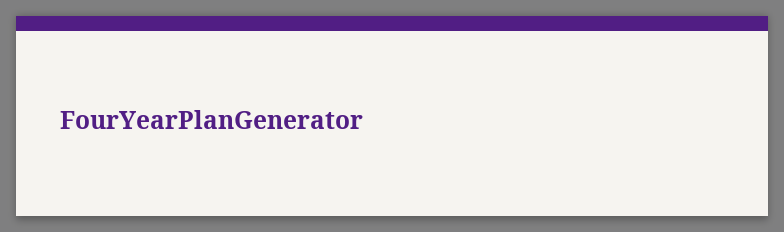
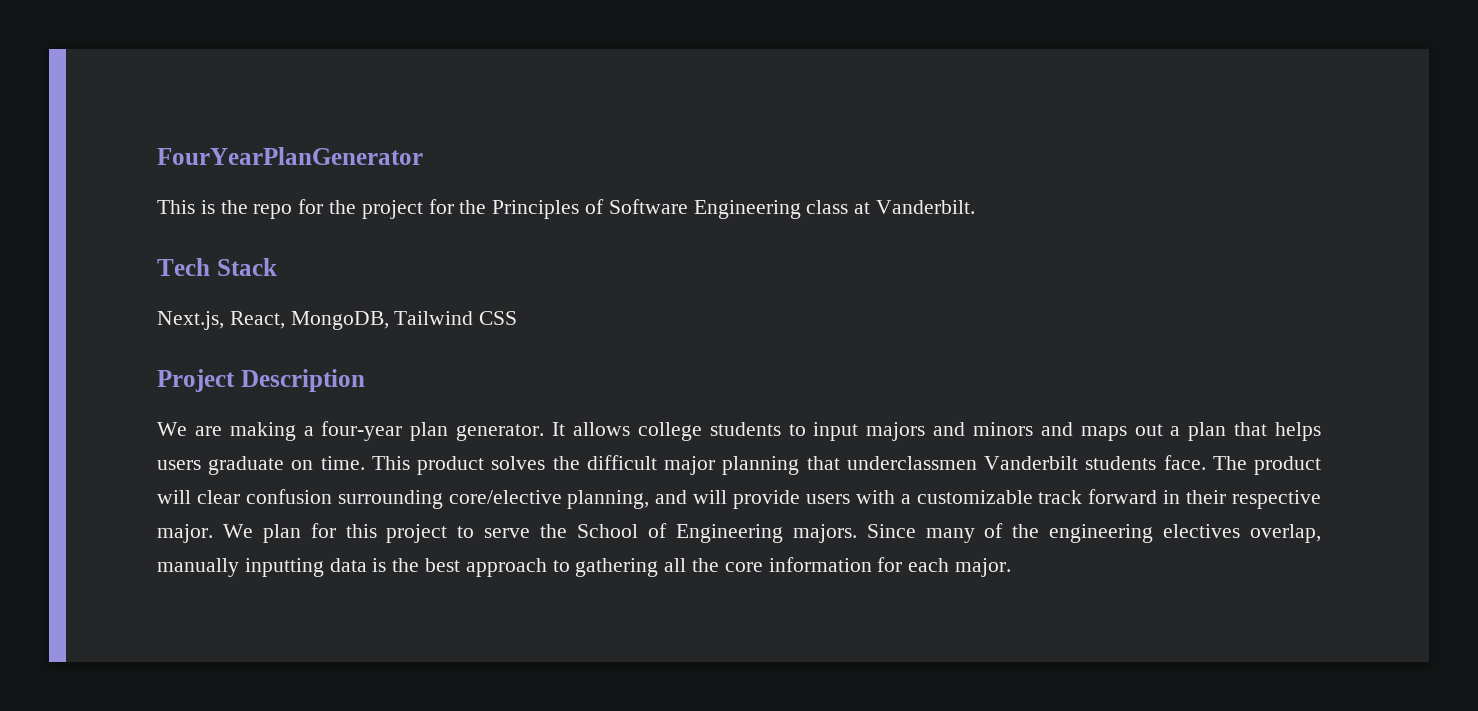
+ This is the repo for the project for the Principles of Software Engineering class at Vanderbilt.
+ Tech Stack
+ Next.js, React, MongoDB, Tailwind CSS
+ Project Description
+ We are making a four-year plan generator. It allows college students to input majors and minors and maps out a plan that helps users graduate on time. This product solves the difficult major planning that underclassmen Vanderbilt students face. The product will clear confusion surrounding core/elective planning, and will provide users with a customizable track forward in their respective major. We plan for this project to serve the School of Engineering majors. Since many of the engineering electives overlap, manually inputting data is the best approach to gathering all the core information for each major.

